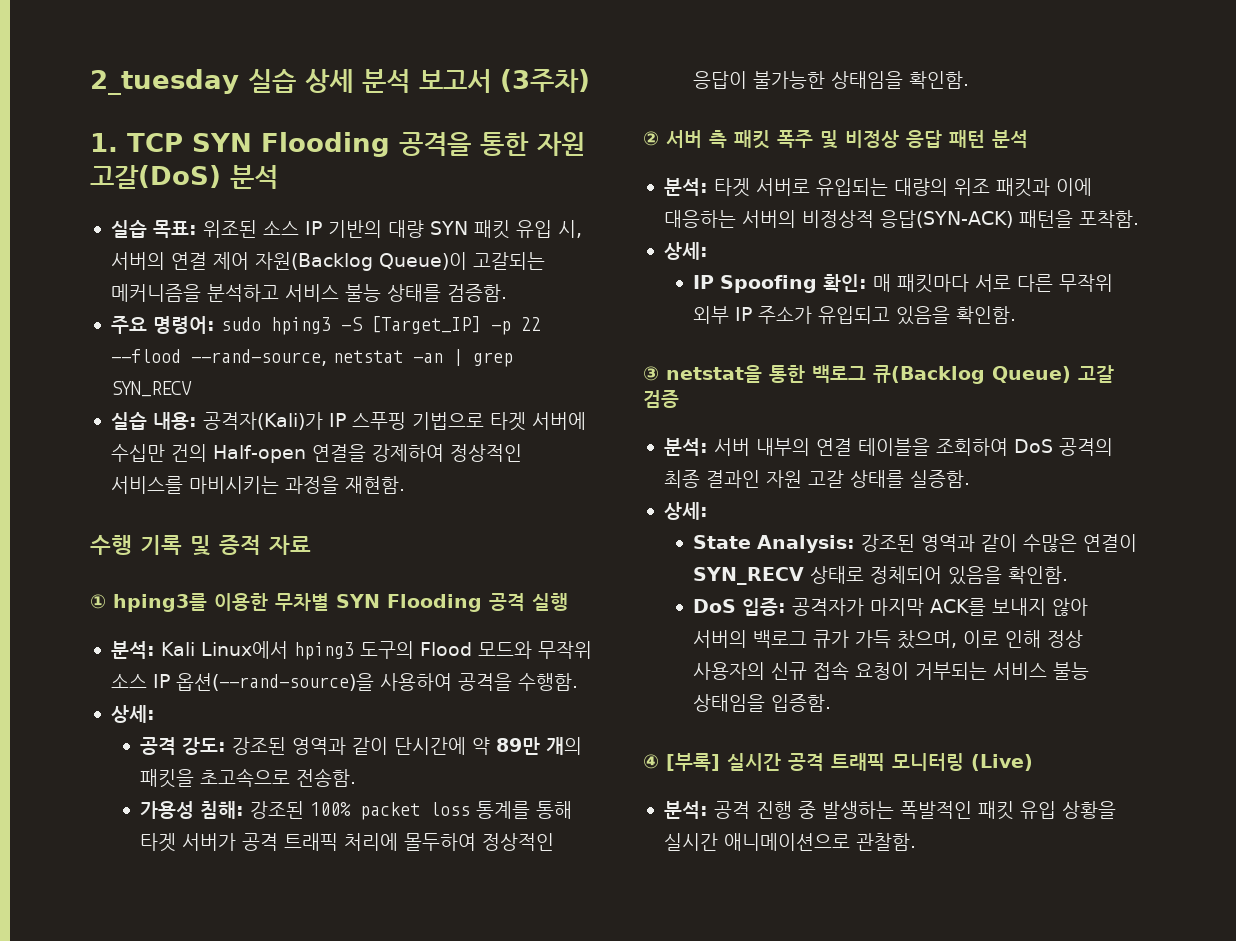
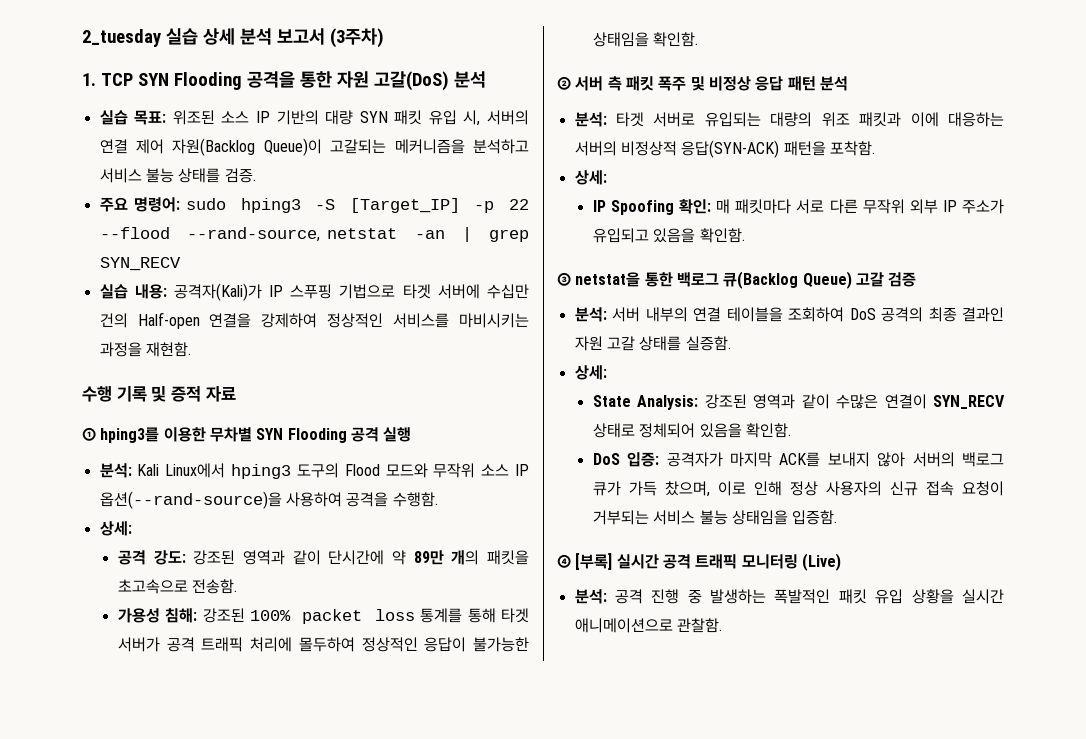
- 실습 목표: 위조된 소스 IP 기반의 대량 SYN 패킷 유입 시, 서버의 연결 제어 자원(Backlog Queue)이 고갈되는 메커니즘을 분석하고 서비스 불능 상태를 검증함.
+ 실습 목표: 위조된 소스 IP 기반의 대량 SYN 패킷 유입 시, 서버의 연결 제어 자원(Backlog Queue)이 고갈되는 메커니즘을 분석하고 서비스 불능 상태를 검증.

